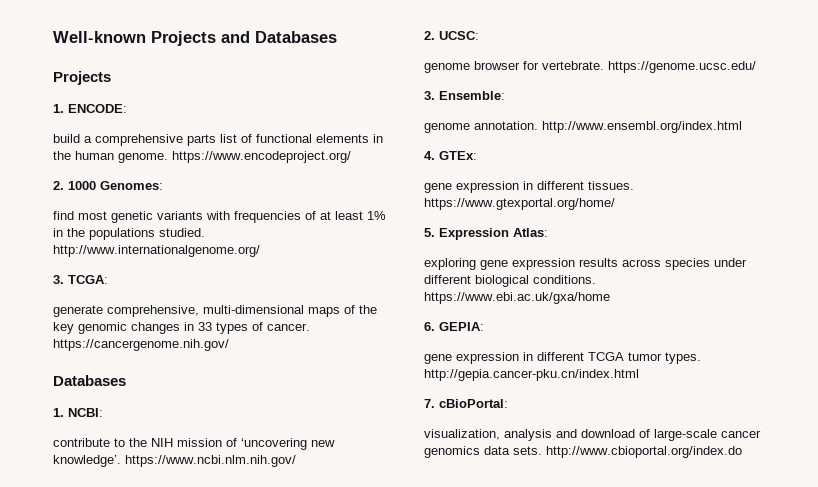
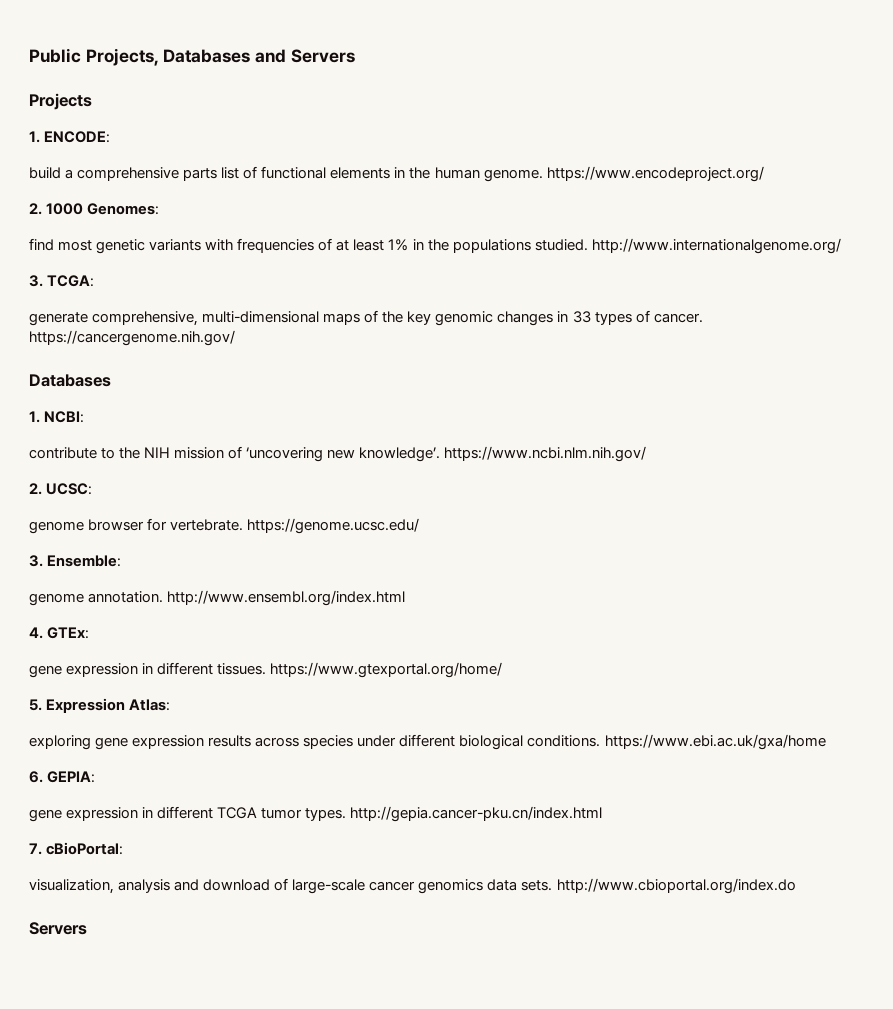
- Well-known Projects and Databases
+ Public Projects, Databases and Servers
  visualization, analysis and download of large-scale cancer genomics data sets. http://www.cbioportal.org/index.do
+ Servers

